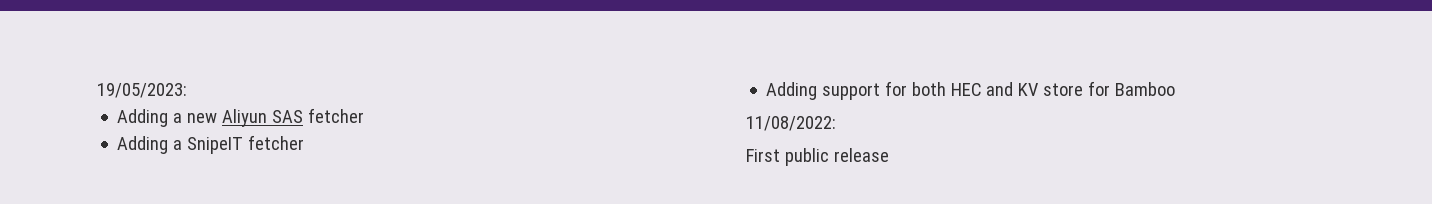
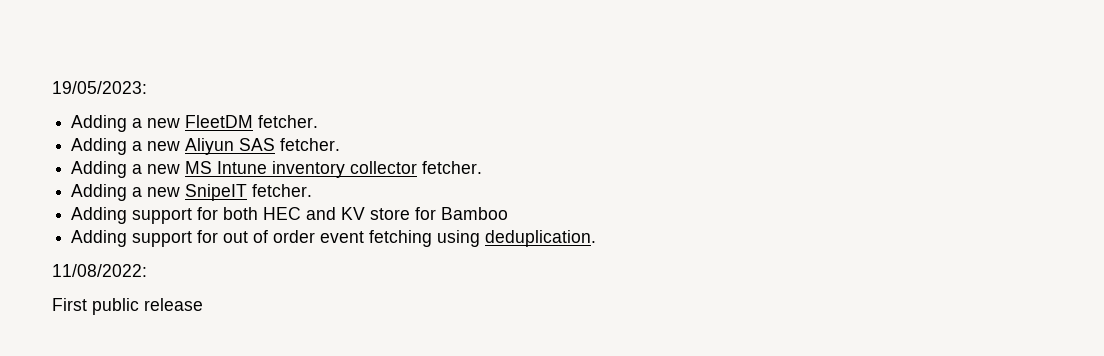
+ Adding a new FleetDM fetcher.
- Adding a new Aliyun SAS fetcher
- Adding a SnipeIT fetcher
+ Adding a new Aliyun SAS fetcher.
+ Adding a new MS Intune inventory collector fetcher.
+ Adding a new SnipeIT fetcher.
+ Adding support for out of order event fetching using deduplication.

